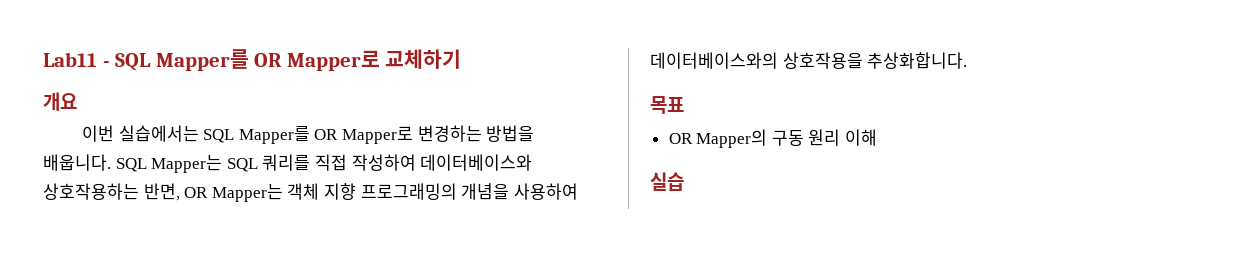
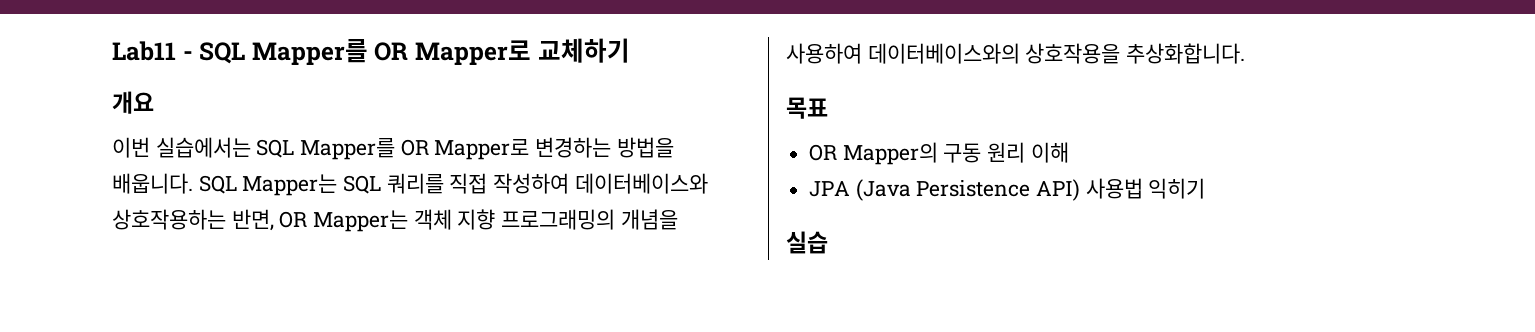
+ JPA (Java Persistence API) 사용법 익히기

